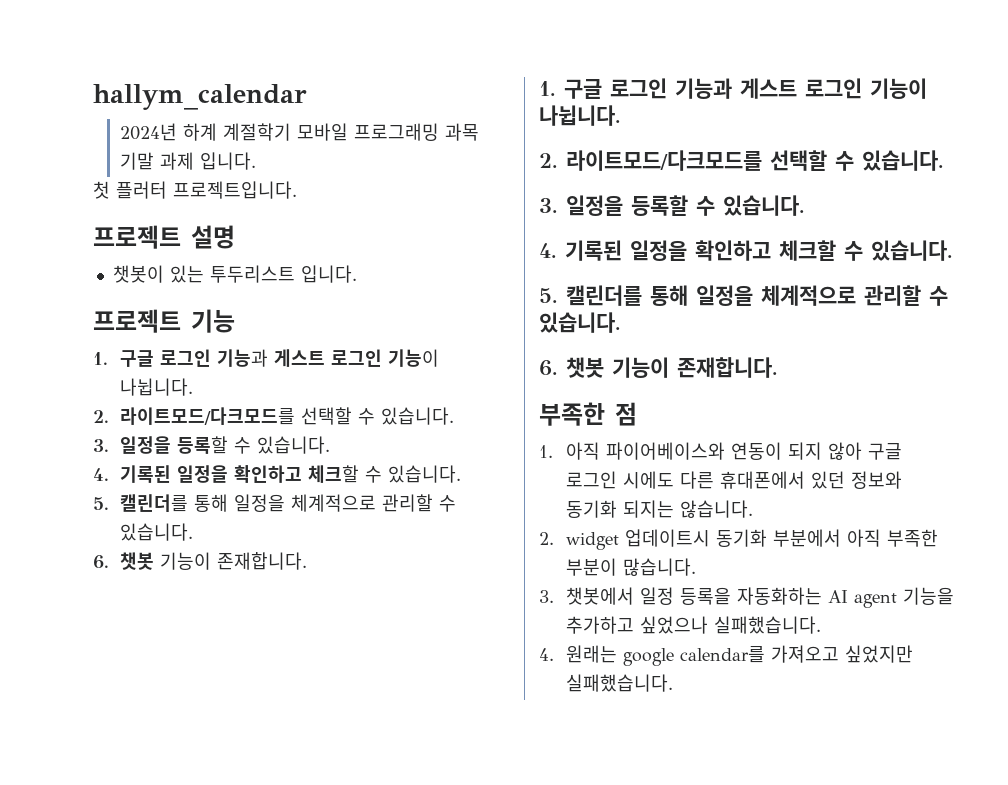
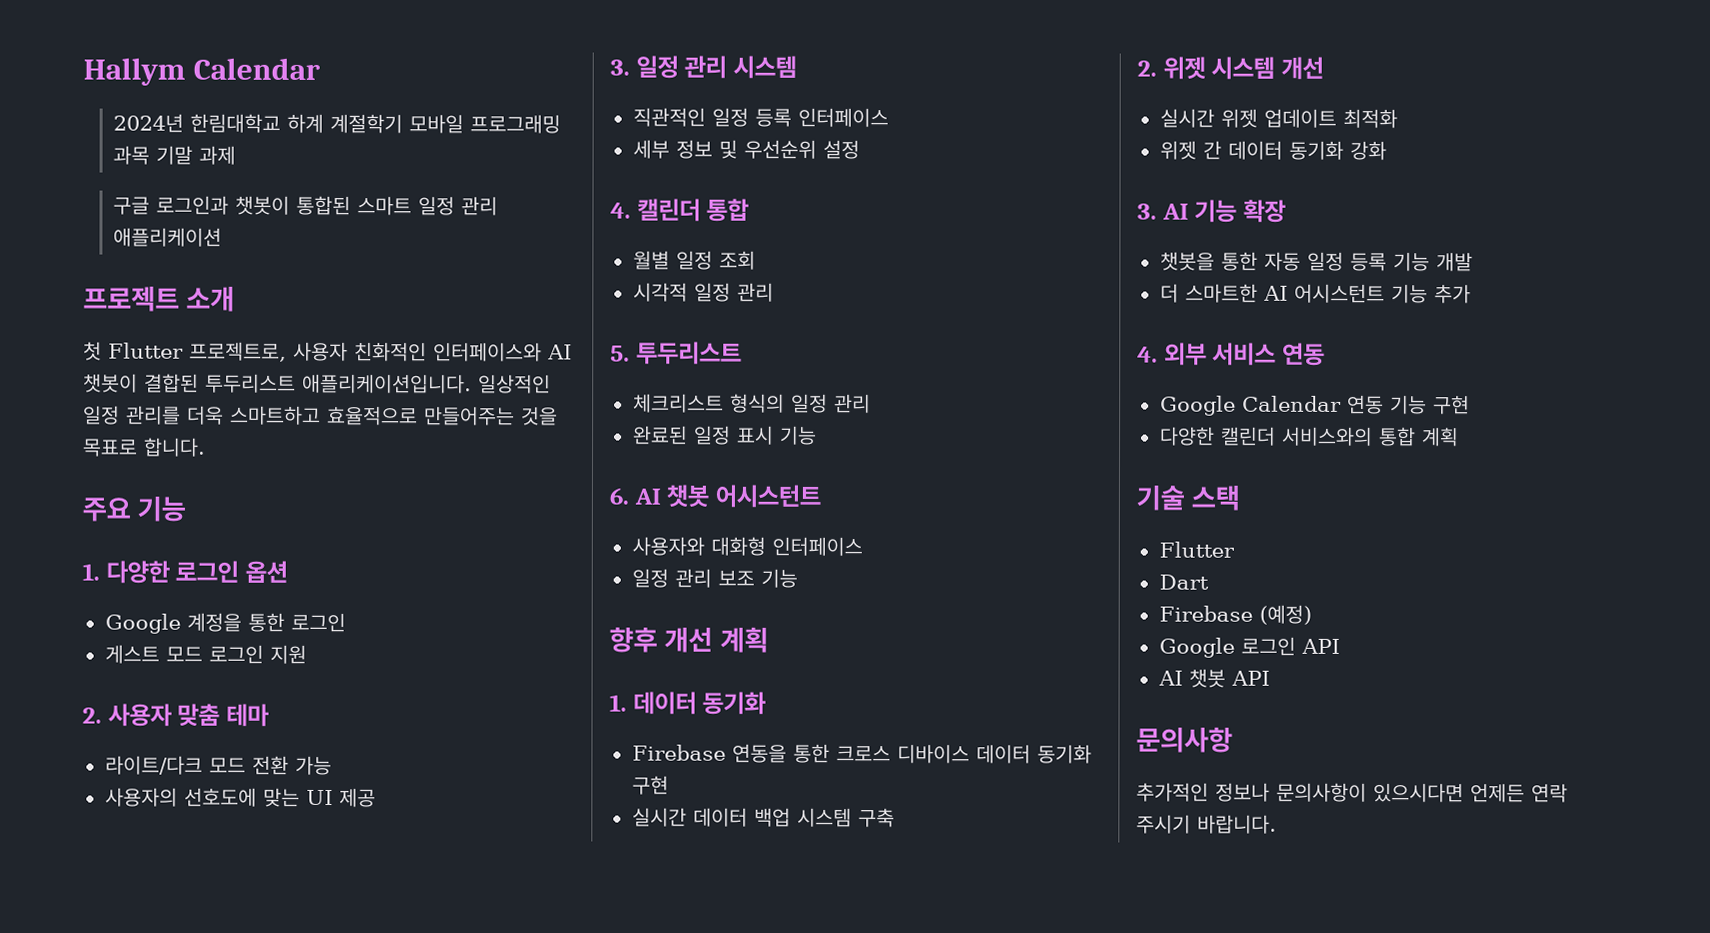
- hallym_calendar
+ Hallym Calendar
- 2024년 하계 계절학기 모바일 프로그래밍 과목 기말 과제 입니다.
- 첫 플러터 프로젝트입니다.
- 프로젝트 설명
- 챗봇이 있는 투두리스트 입니다.
- 프로젝트 기능
- 1. 구글 로그인 기능과 게스트 로그인 기능이 나뉩니다.
- 2. 라이트모드/다크모드를 선택할 수 있습니다.
- 3. 일정을 등록할 수 있습니다.
- 4. 기록된 일정을 확인하고 체크할 수 있습니다.
- 5. 캘린더를 통해 일정을 체계적으로 관리할 수 있습니다.
- 6. 챗봇 기능이 존재합니다.
- 1. 구글 로그인 기능과 게스트 로그인 기능이 나뉩니다.
- 2. 라이트모드/다크모드를 선택할 수 있습니다.
- 3. 일정을 등록할 수 있습니다.
- 4. 기록된 일정을 확인하고 체크할 수 있습니다.
- 5. 캘린더를 통해 일정을 체계적으로 관리할 수 있습니다.
- 6. 챗봇 기능이 존재합니다.
- 부족한 점
- 1. 아직 파이어베이스와 연동이 되지 않아 구글 로그인 시에도 다른 휴대폰에서 있던 정보와 동기화 되지는 않습니다.
- 2. widget 업데이트시 동기화 부분에서 아직 부족한 부분이 많습니다.
- 3. 챗봇에서 일정 등록을 자동화하는 AI agent 기능을 추가하고 싶었으나 실패했습니다.
- 4. 원래는 google calendar를 가져오고 싶었지만 실패했습니다.
+ 2024년 한림대학교 하계 계절학기 모바일 프로그래밍 과목 기말 과제
+ 구글 로그인과 챗봇이 통합된 스마트 일정 관리 애플리케이션
+ 프로젝트 소개
+ 첫 Flutter 프로젝트로, 사용자 친화적인 인터페이스와 AI 챗봇이 결합된 투두리스트 애플리케이션입니다. 일상적인 일정 관리를 더욱 스마트하고 효율적으로 만들어주는 것을 목표로 합니다.
+ 주요 기능
+ 1. 다양한 로그인 옵션
+ Google 계정을 통한 로그인
+ 게스트 모드 로그인 지원
+ 2. 사용자 맞춤 테마
+ 라이트/다크 모드 전환 가능
+ 사용자의 선호도에 맞는 UI 제공
+ 3. 일정 관리 시스템
+ 직관적인 일정 등록 인터페이스
+ 세부 정보 및 우선순위 설정
+ 4. 캘린더 통합
+ 월별 일정 조회
+ 시각적 일정 관리
+ 5. 투두리스트
+ 체크리스트 형식의 일정 관리
+ 완료된 일정 표시 기능
+ 6. AI 챗봇 어시스턴트
+ 사용자와 대화형 인터페이스
+ 일정 관리 보조 기능
+ 향후 개선 계획
+ 1. 데이터 동기화
+ Firebase 연동을 통한 크로스 디바이스 데이터 동기화 구현
+ 실시간 데이터 백업 시스템 구축
+ 2. 위젯 시스템 개선
+ 실시간 위젯 업데이트 최적화
+ 위젯 간 데이터 동기화 강화
+ 3. AI 기능 확장
+ 챗봇을 통한 자동 일정 등록 기능 개발
+ 더 스마트한 AI 어시스턴트 기능 추가
+ 4. 외부 서비스 연동
+ Google Calendar 연동 기능 구현
+ 다양한 캘린더 서비스와의 통합 계획
+ 기술 스택
+ Flutter
+ Dart
+ Firebase (예정)
+ Google 로그인 API
+ AI 챗봇 API
+ 문의사항
+ 추가적인 정보나 문의사항이 있으시다면 언제든 연락 주시기 바랍니다.

